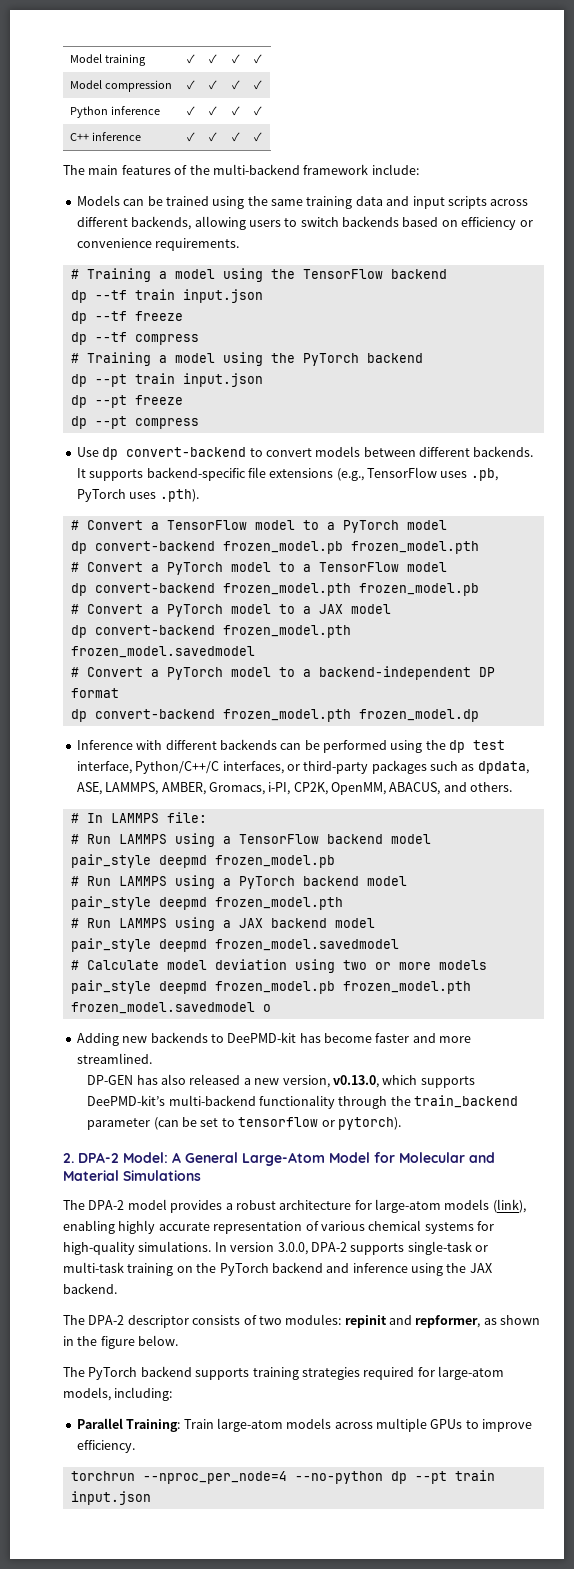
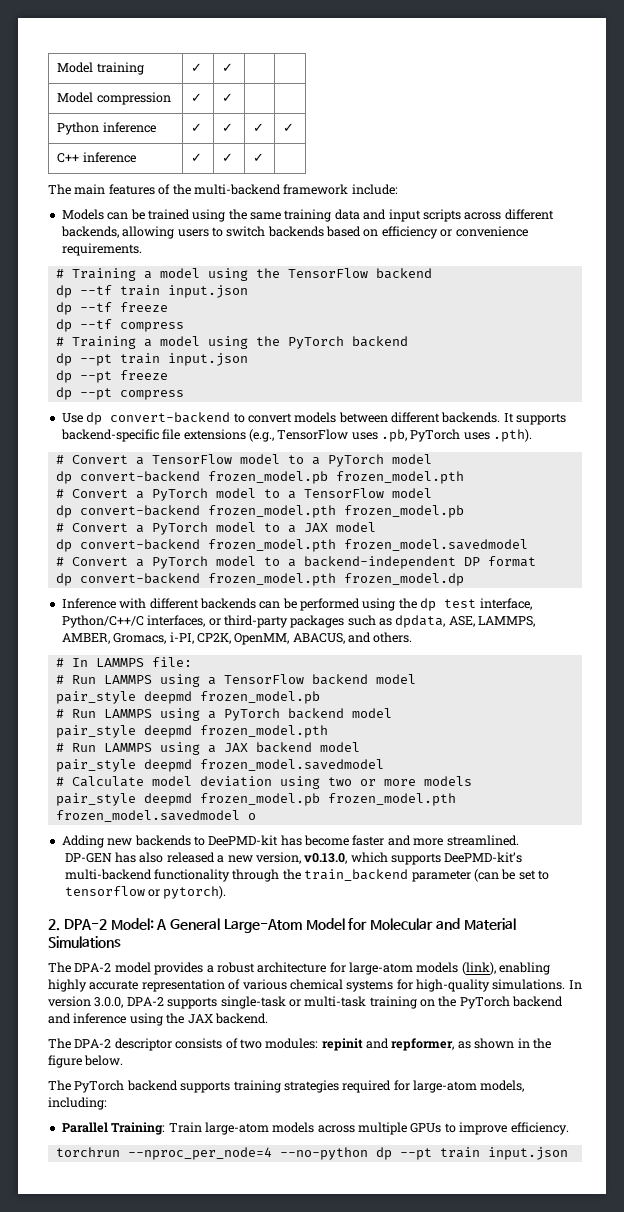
- Model training | ✓ | ✓ | ✓ | ✓
+ Model training | ✓ | ✓ | |
- Model compression | ✓ | ✓ | ✓ | ✓
+ Model compression | ✓ | ✓ | |
- C++ inference | ✓ | ✓ | ✓ | ✓
+ C++ inference | ✓ | ✓ | ✓ |

